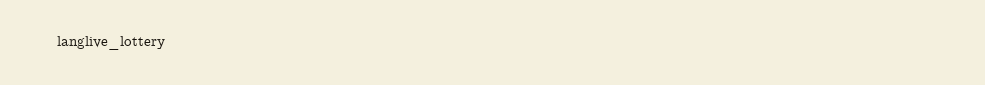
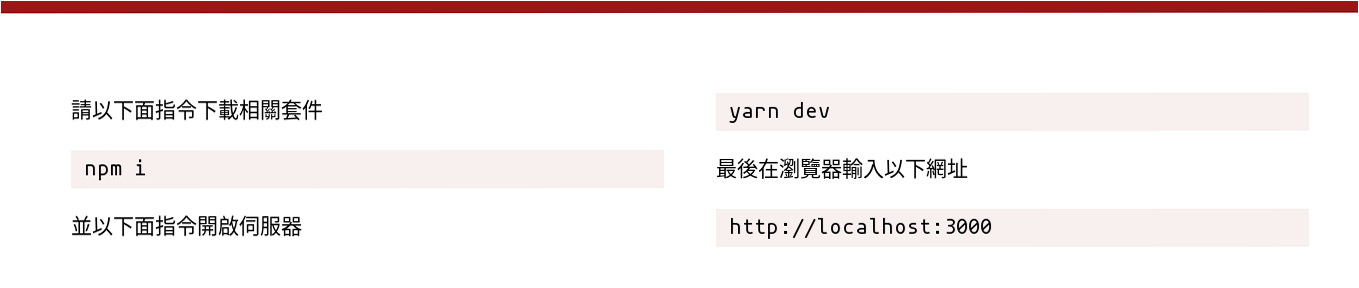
- langlive_lottery
+ 請以下面指令下載相關套件
+ npm i
+ 並以下面指令開啟伺服器
+ yarn dev
+ 最後在瀏覽器輸入以下網址
+ http://localhost:3000

